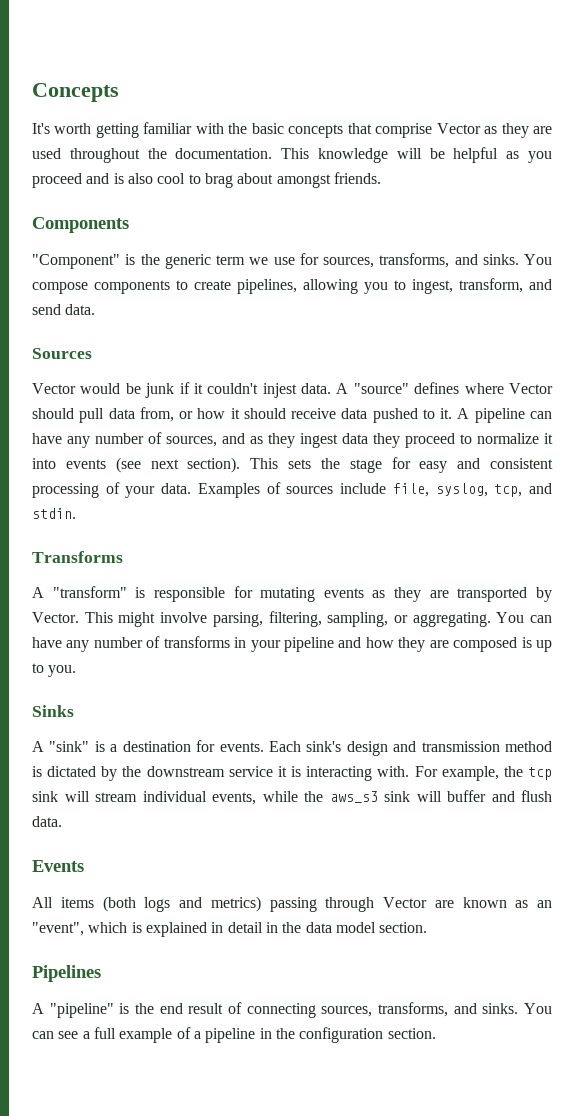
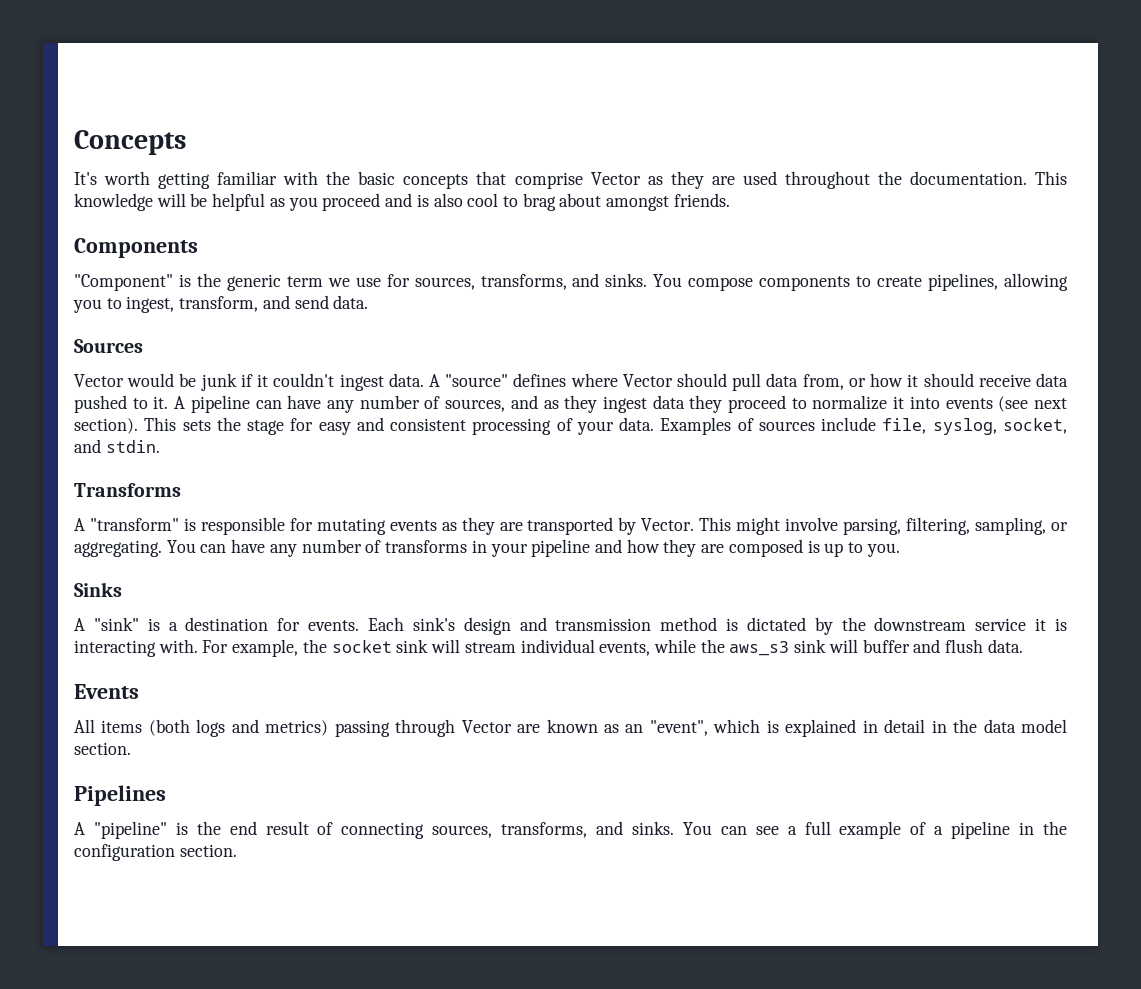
- Vector would be junk if it couldn't injest data.
+ Vector would be junk if it couldn't ingest data.
- Examples of sources include file, syslog, tcp, and stdin.
+ Examples of sources include file, syslog, socket, and stdin.
- For example, the tcp sink will stream individual events, while the aws_s3 sink will buffer and flush data.
+ For example, the socket sink will stream individual events, while the aws_s3 sink will buffer and flush data.

